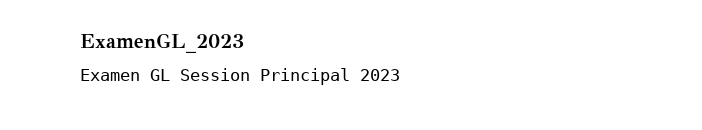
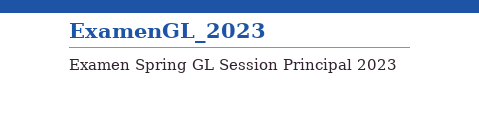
- Examen GL Session Principal 2023
+ Examen Spring GL Session Principal 2023

